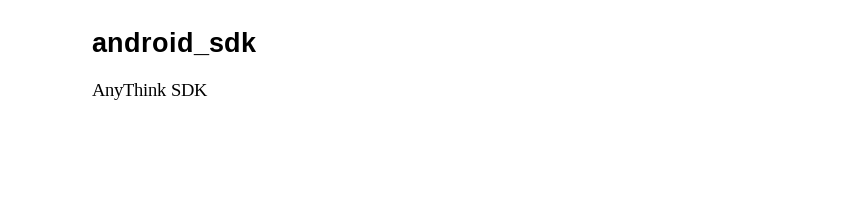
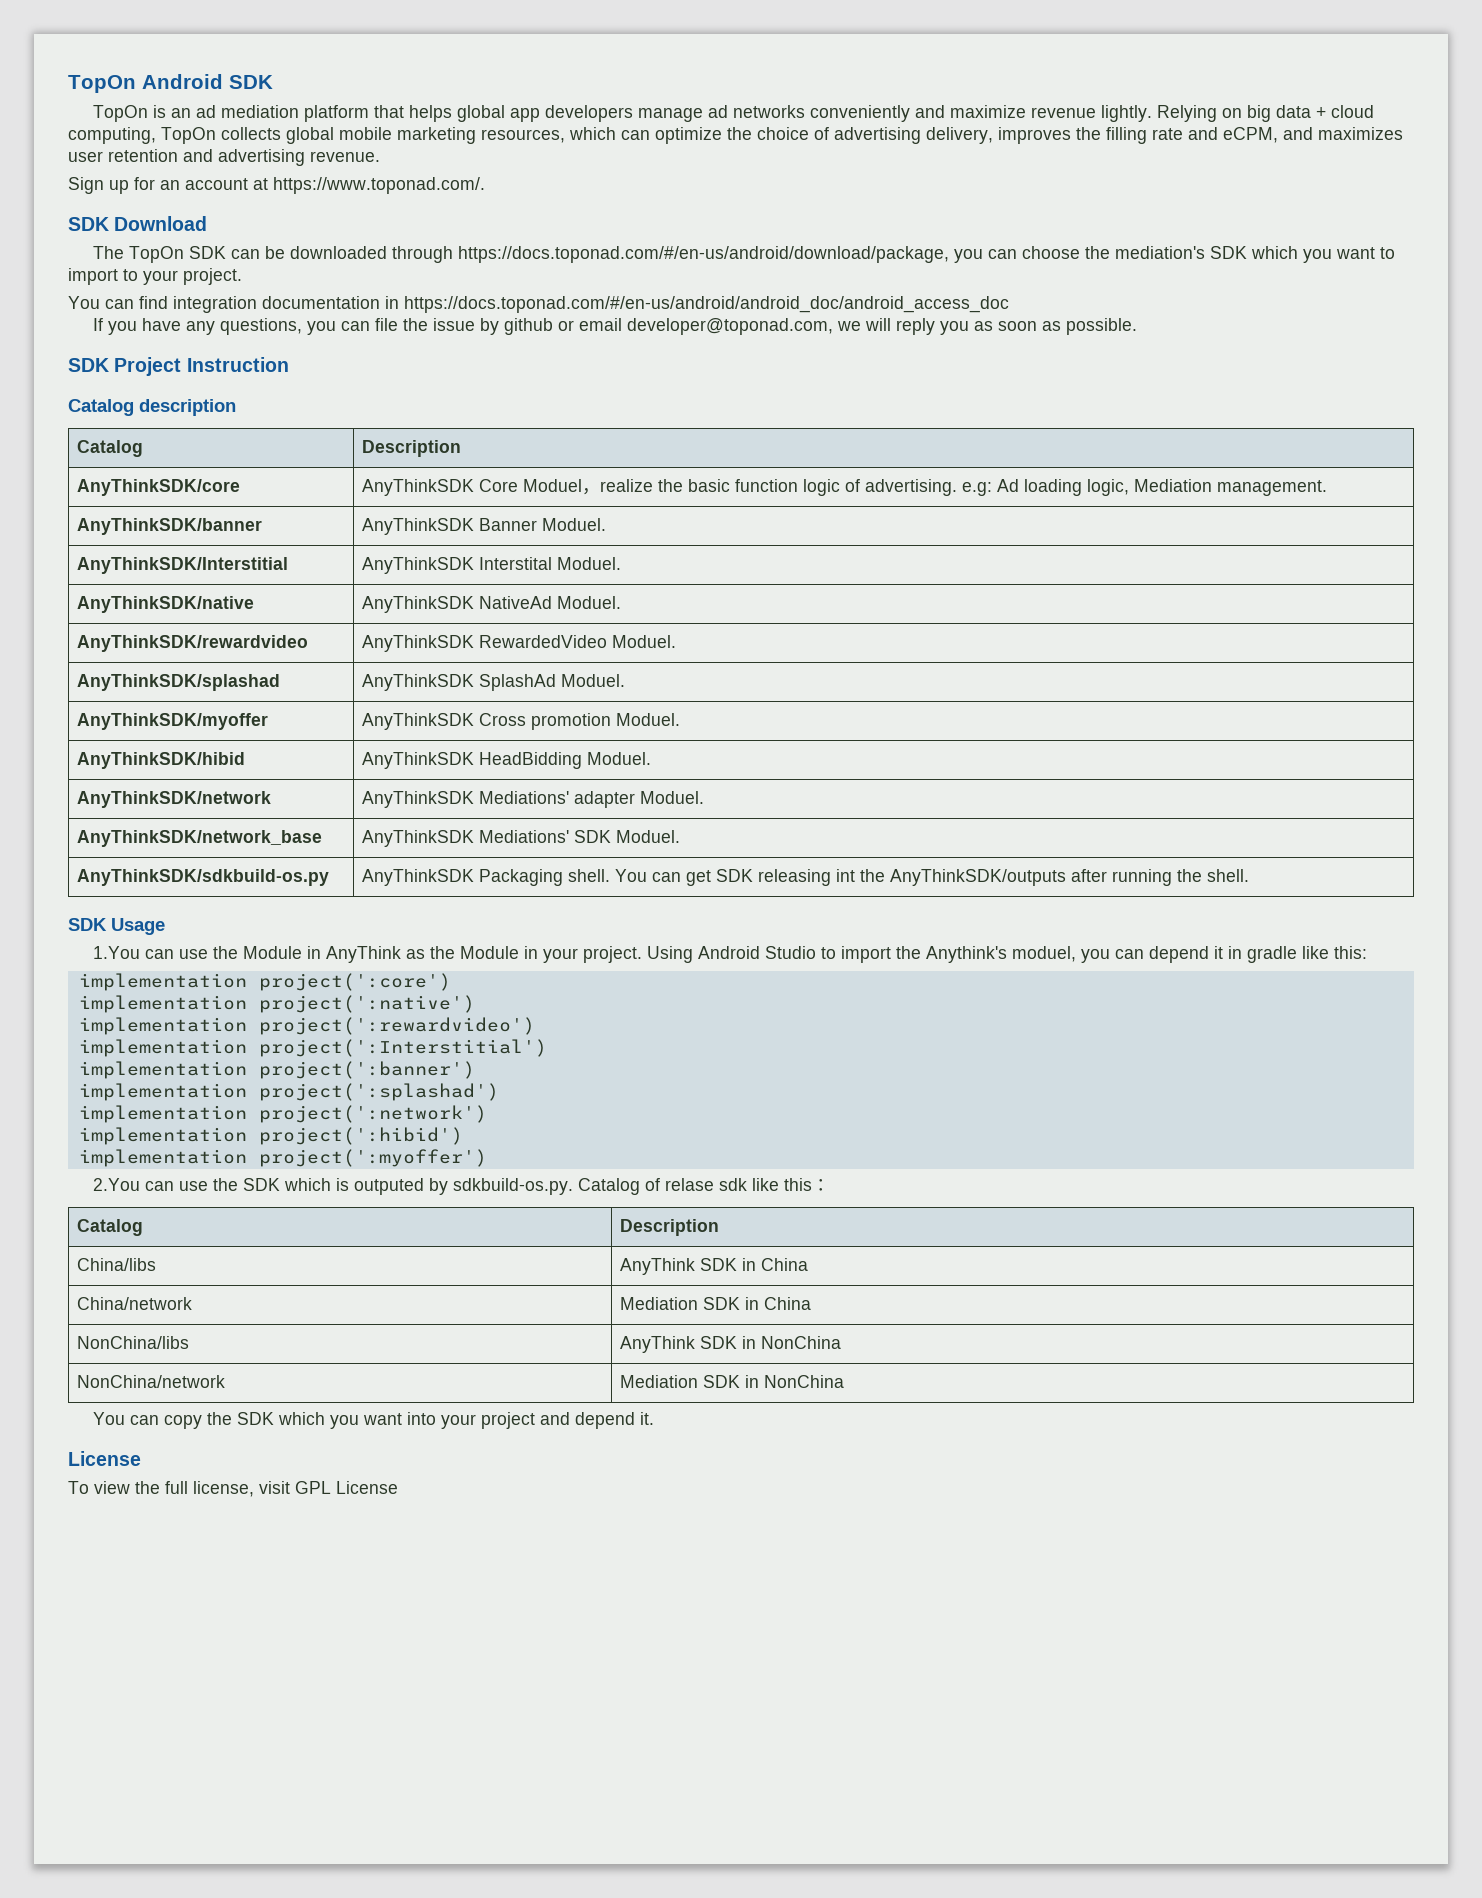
- android_sdk
- AnyThink SDK
+ TopOn Android SDK
+ TopOn is an ad mediation platform that helps global app developers manage ad networks conveniently and maximize revenue lightly. Relying on big data + cloud computing, TopOn collects global mobile marketing resources, which can optimize the choice of advertising delivery, improves the filling rate and eCPM, and maximizes user retention and advertising revenue.
+ Sign up for an account at https://www.toponad.com/.
+ SDK Download
+ The TopOn SDK can be downloaded through https://docs.toponad.com/#/en-us/android/download/package, you can choose the mediation's SDK which you want to import to your project.
+ You can find integration documentation in https://docs.toponad.com/#/en-us/android/android_doc/android_access_doc
+ If you have any questions, you can file the issue by github or email developer@toponad.com, we will reply you as soon as possible.
+ SDK Project Instruction
+ Catalog description
+ Catalog | Description
+ AnyThinkSDK/core | AnyThinkSDK Core Moduel，realize the basic function logic of advertising. e.g: Ad loading logic, Mediation management.
+ AnyThinkSDK/banner | AnyThinkSDK Banner Moduel.
+ AnyThinkSDK/Interstitial | AnyThinkSDK Interstital Moduel.
+ AnyThinkSDK/native | AnyThinkSDK NativeAd Moduel.
+ AnyThinkSDK/rewardvideo | AnyThinkSDK RewardedVideo Moduel.
+ AnyThinkSDK/splashad | AnyThinkSDK SplashAd Moduel.
+ AnyThinkSDK/myoffer | AnyThinkSDK Cross promotion Moduel.
+ AnyThinkSDK/hibid | AnyThinkSDK HeadBidding Moduel.
+ AnyThinkSDK/network | AnyThinkSDK Mediations' adapter Moduel.
+ AnyThinkSDK/network_base | AnyThinkSDK Mediations' SDK Moduel.
+ AnyThinkSDK/sdkbuild-os.py | AnyThinkSDK Packaging shell. You can get SDK releasing int the AnyThinkSDK/outputs after running the shell.
+ SDK Usage
+ 1.You can use the Module in AnyThink as the Module in your project. Using Android Studio to import the Anythink's moduel, you can depend it in gradle like this:
+ implementation project(':core')
+ implementation project(':native')
+ implementation project(':rewardvideo')
+ implementation project(':Interstitial')
+ implementation project(':banner')
+ implementation project(':splashad')
+ implementation project(':network')
+ implementation project(':hibid')
+ implementation project(':myoffer')
+ 2.You can use the SDK which is outputed by sdkbuild-os.py. Catalog of relase sdk like this：
+ Catalog | Description
+ China/libs | AnyThink SDK in China
+ China/network | Mediation SDK in China
+ NonChina/libs | AnyThink SDK in NonChina
+ NonChina/network | Mediation SDK in NonChina
+ You can copy the SDK which you want into your project and depend it.
+ License
+ To view the full license, visit GPL License

